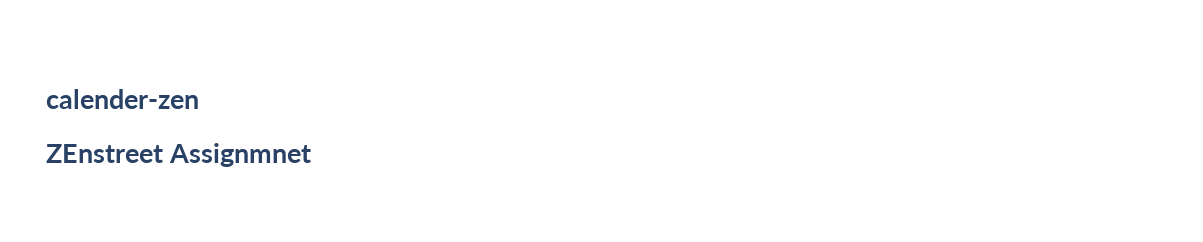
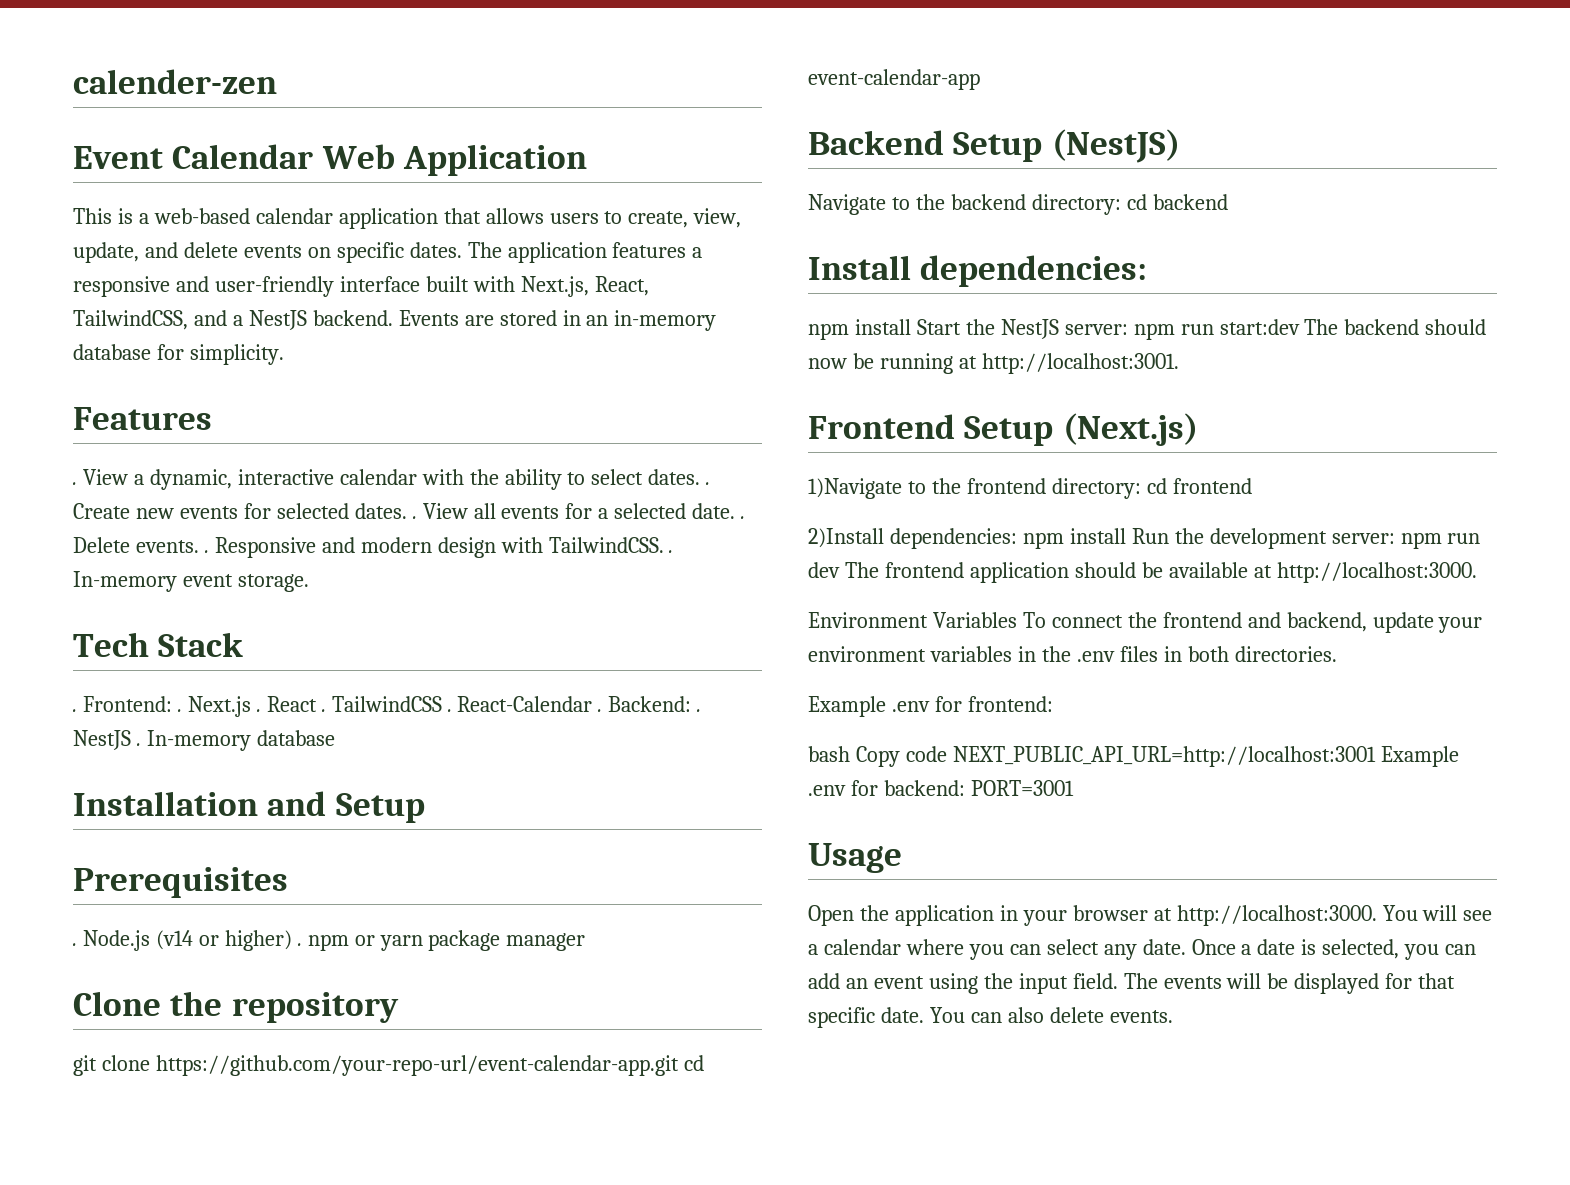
- ZEnstreet Assignmnet
+ Event Calendar Web Application
+ This is a web-based calendar application that allows users to create, view, update, and delete events on specific dates. The application features a responsive and user-friendly interface built with Next.js, React, TailwindCSS, and a NestJS backend. Events are stored in an in-memory database for simplicity.
+ Features
+ . View a dynamic, interactive calendar with the ability to select dates. . Create new events for selected dates. . View all events for a selected date. . Delete events. . Responsive and modern design with TailwindCSS. . In-memory event storage.
+ Tech Stack
+ . Frontend: . Next.js . React . TailwindCSS . React-Calendar . Backend: . NestJS . In-memory database
+ Installation and Setup
+ Prerequisites
+ . Node.js (v14 or higher) . npm or yarn package manager
+ Clone the repository
+ git clone https://github.com/your-repo-url/event-calendar-app.git cd event-calendar-app
+ Backend Setup (NestJS)
+ Navigate to the backend directory: cd backend
+ Install dependencies:
+ npm install Start the NestJS server: npm run start:dev The backend should now be running at http://localhost:3001.
+ Frontend Setup (Next.js)
+ 1)Navigate to the frontend directory: cd frontend
+ 2)Install dependencies: npm install Run the development server: npm run dev The frontend application should be available at http://localhost:3000.
+ Environment Variables To connect the frontend and backend, update your environment variables in the .env files in both directories.
+ Example .env for frontend:
+ bash Copy code NEXT_PUBLIC_API_URL=http://localhost:3001 Example .env for backend: PORT=3001
+ Usage
+ Open the application in your browser at http://localhost:3000. You will see a calendar where you can select any date. Once a date is selected, you can add an event using the input field. The events will be displayed for that specific date. You can also delete events.

